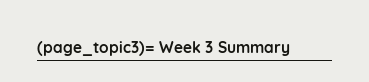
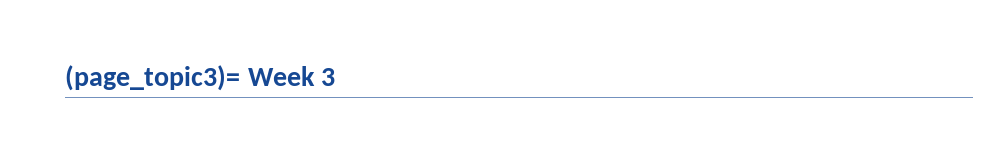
- (page_topic3)= Week 3 Summary
+ (page_topic3)= Week 3

